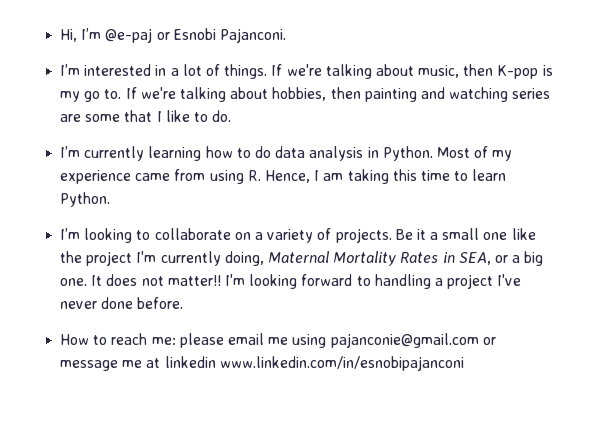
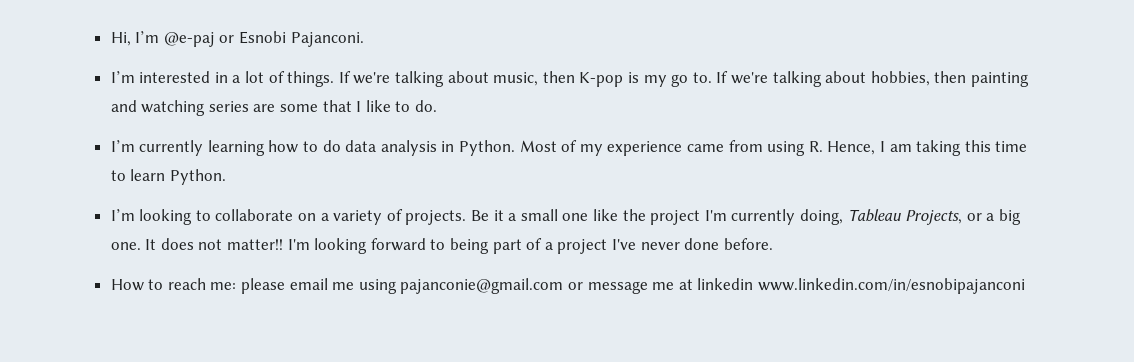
- Be it a small one like the project I'm currently doing, Maternal Mortality Rates in SEA, or a big one.
+ Be it a small one like the project I'm currently doing, Tableau Projects, or a big one.
- I'm looking forward to handling a project I've never done before.
+ I'm looking forward to being part of a project I've never done before.

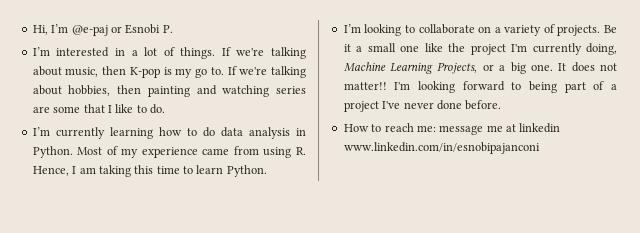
- Hi, I’m @e-paj or Esnobi Pajanconi.
+ Hi, I’m @e-paj or Esnobi P.
- Be it a small one like the project I'm currently doing, Tableau Projects, or a big one.
+ Be it a small one like the project I'm currently doing, Machine Learning Projects, or a big one.
- How to reach me: please email me using pajanconie@gmail.com or message me at linkedin www.linkedin.com/in/esnobipajanconi
+ How to reach me: message me at linkedin www.linkedin.com/in/esnobipajanconi

